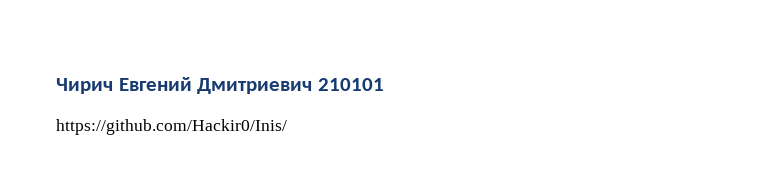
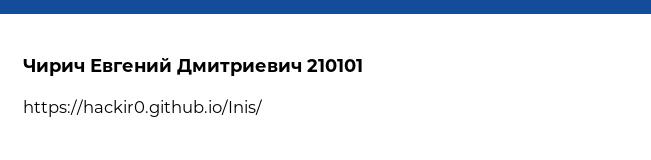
- https://github.com/Hackir0/Inis/
+ https://hackir0.github.io/Inis/

